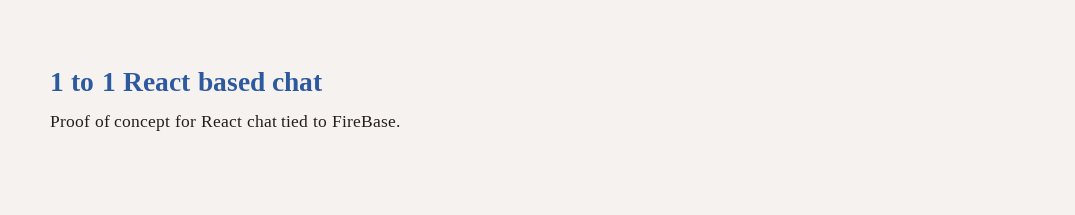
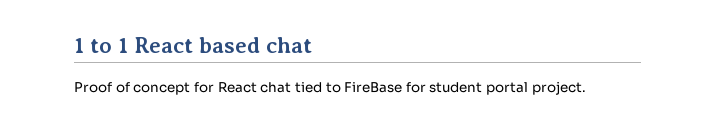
- Proof of concept for React chat tied to FireBase.
+ Proof of concept for React chat tied to FireBase for student portal project.

